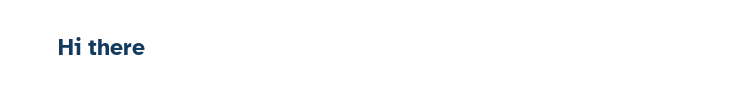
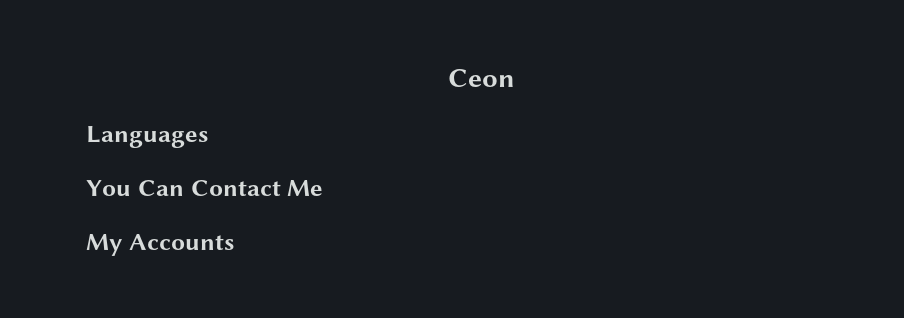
- Hi there
+ Ceon
+ Languages
+ You Can Contact Me
+ My Accounts

